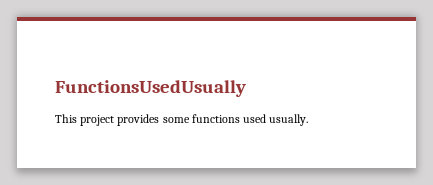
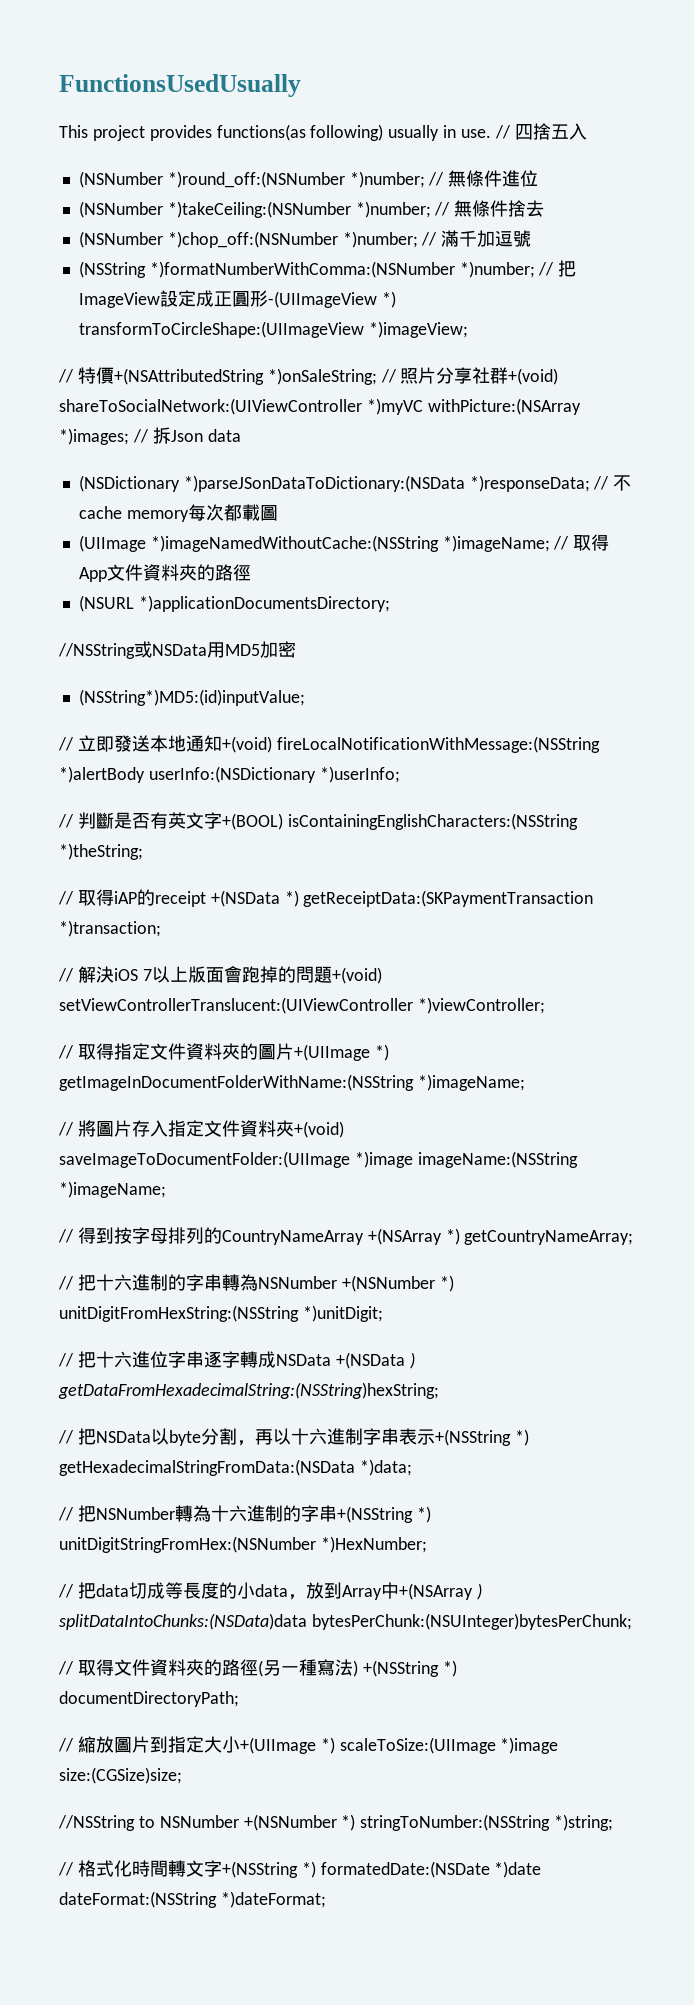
- This project provides some functions used usually.
+ This project provides functions(as following) usually in use. // 四捨五入
+ (NSNumber *)round_off:(NSNumber *)number; // 無條件進位
+ (NSNumber *)takeCeiling:(NSNumber *)number; // 無條件捨去
+ (NSNumber *)chop_off:(NSNumber *)number; // 滿千加逗號
+ (NSString *)formatNumberWithComma:(NSNumber *)number; // 把ImageView設定成正圓形-(UIImageView *) transformToCircleShape:(UIImageView *)imageView;
+ // 特價+(NSAttributedString *)onSaleString; // 照片分享社群+(void) shareToSocialNetwork:(UIViewController *)myVC withPicture:(NSArray *)images; // 拆Json data
+ (NSDictionary *)parseJSonDataToDictionary:(NSData *)responseData; // 不cache memory每次都載圖
+ (UIImage *)imageNamedWithoutCache:(NSString *)imageName; // 取得App文件資料夾的路徑
+ (NSURL *)applicationDocumentsDirectory;
+ //NSString或NSData用MD5加密
+ (NSString*)MD5:(id)inputValue;
+ // 立即發送本地通知+(void) fireLocalNotificationWithMessage:(NSString *)alertBody userInfo:(NSDictionary *)userInfo;
+ // 判斷是否有英文字+(BOOL) isContainingEnglishCharacters:(NSString *)theString;
+ // 取得iAP的receipt +(NSData *) getReceiptData:(SKPaymentTransaction *)transaction;
+ // 解決iOS 7以上版面會跑掉的問題+(void) setViewControllerTranslucent:(UIViewController *)viewController;
+ // 取得指定文件資料夾的圖片+(UIImage *) getImageInDocumentFolderWithName:(NSString *)imageName;
+ // 將圖片存入指定文件資料夾+(void) saveImageToDocumentFolder:(UIImage *)image imageName:(NSString *)imageName;
+ // 得到按字母排列的CountryNameArray +(NSArray *) getCountryNameArray;
+ // 把十六進制的字串轉為NSNumber +(NSNumber *) unitDigitFromHexString:(NSString *)unitDigit;
+ // 把十六進位字串逐字轉成NSData +(NSData ) getDataFromHexadecimalString:(NSString)hexString;
+ // 把NSData以byte分割，再以十六進制字串表示+(NSString *) getHexadecimalStringFromData:(NSData *)data;
+ // 把NSNumber轉為十六進制的字串+(NSString *) unitDigitStringFromHex:(NSNumber *)HexNumber;
+ // 把data切成等長度的小data，放到Array中+(NSArray ) splitDataIntoChunks:(NSData)data bytesPerChunk:(NSUInteger)bytesPerChunk;
+ // 取得文件資料夾的路徑(另一種寫法) +(NSString *) documentDirectoryPath;
+ // 縮放圖片到指定大小+(UIImage *) scaleToSize:(UIImage *)image size:(CGSize)size;
+ //NSString to NSNumber +(NSNumber *) stringToNumber:(NSString *)string;
+ // 格式化時間轉文字+(NSString *) formatedDate:(NSDate *)date dateFormat:(NSString *)dateFormat;

